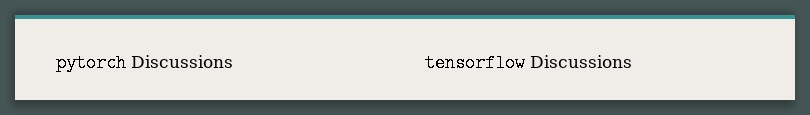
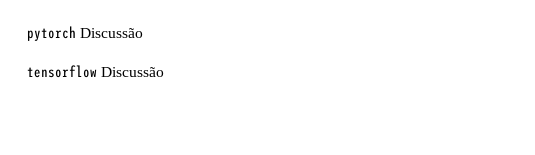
- pytorch Discussions
+ pytorch Discussão
- tensorflow Discussions
+ tensorflow Discussão

